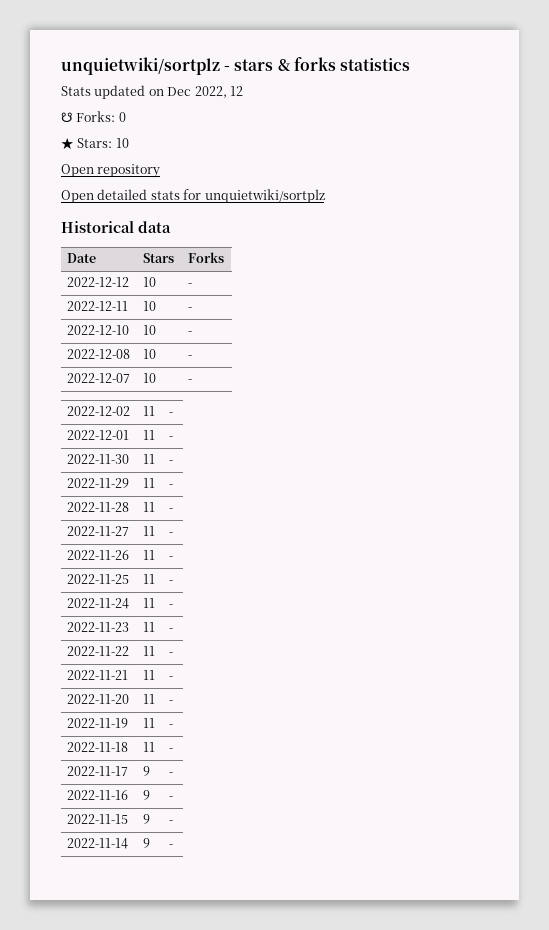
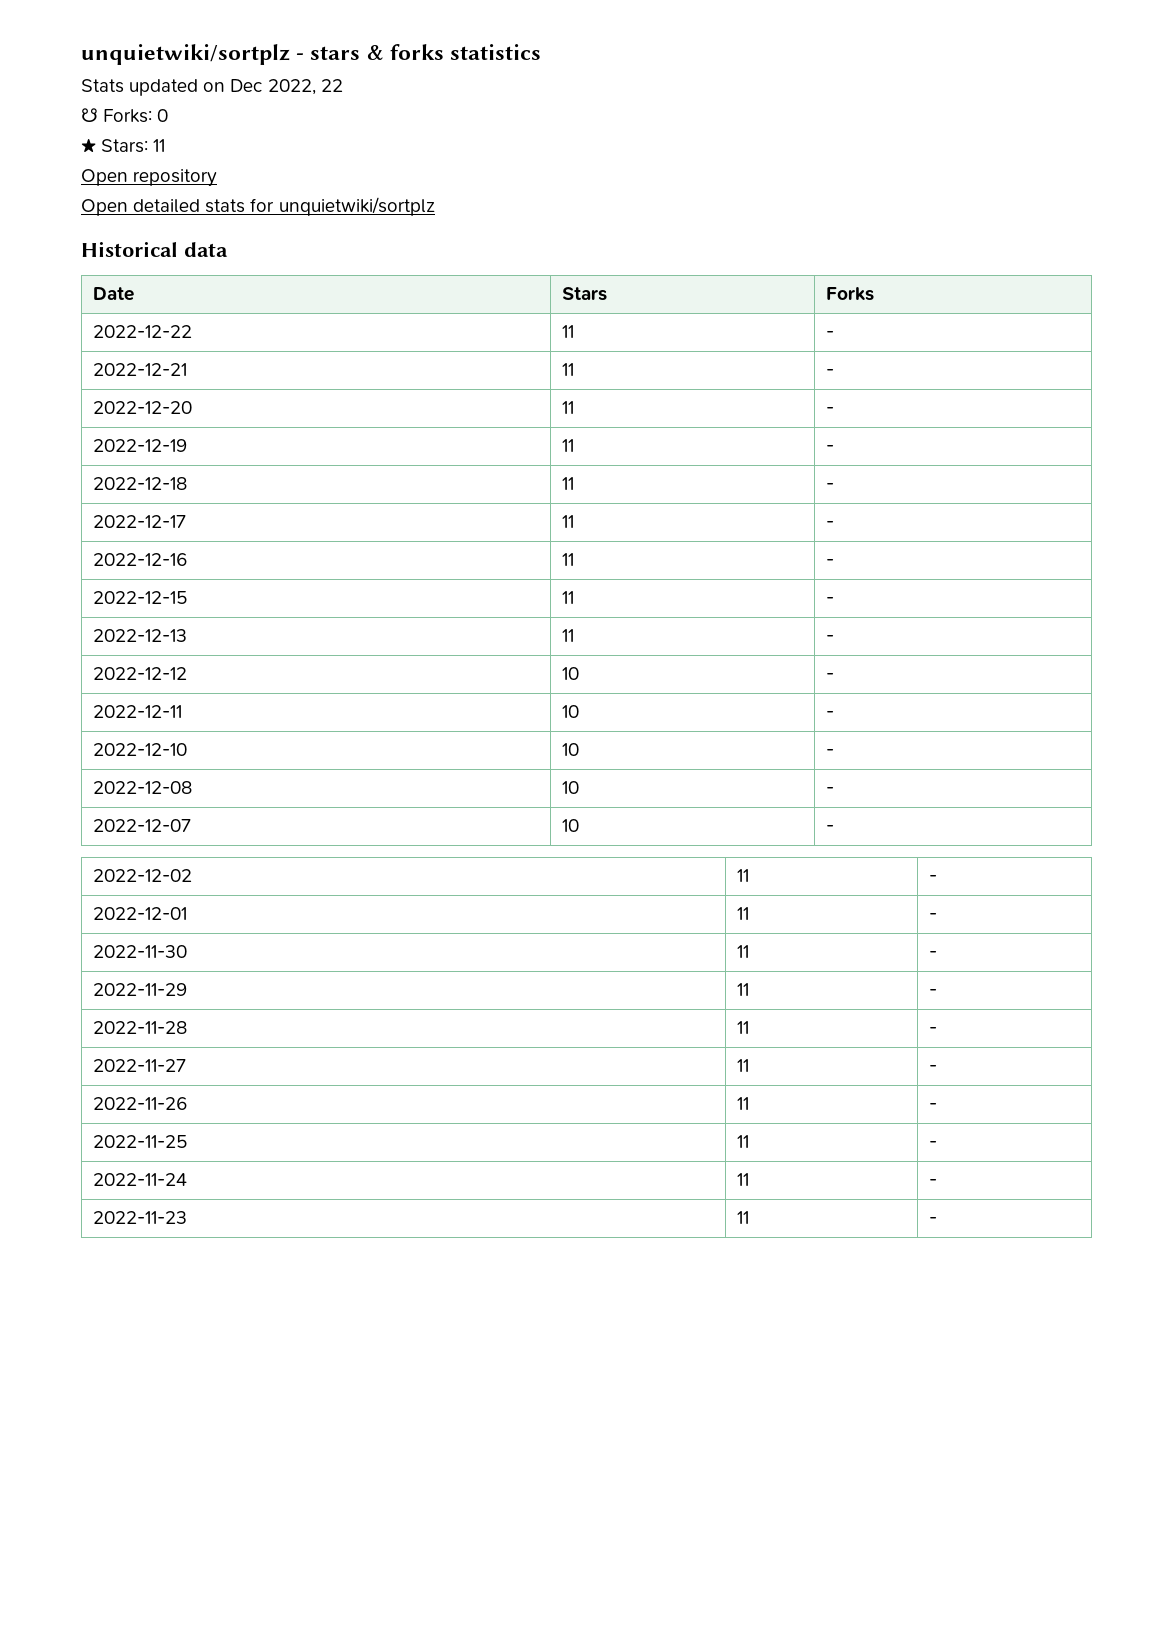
- Stats updated on Dec 2022, 12
+ Stats updated on Dec 2022, 22
- ★ Stars: 10
+ ★ Stars: 11
+ 2022-12-22 | 11 | -
+ 2022-12-21 | 11 | -
+ 2022-12-20 | 11 | -
+ 2022-12-19 | 11 | -
+ 2022-12-18 | 11 | -
+ 2022-12-17 | 11 | -
+ 2022-12-16 | 11 | -
+ 2022-12-15 | 11 | -
+ 2022-12-13 | 11 | -
- 2022-11-22 | 11 | -
- 2022-11-21 | 11 | -
- 2022-11-20 | 11 | -
- 2022-11-19 | 11 | -
- 2022-11-18 | 11 | -
- 2022-11-17 | 9 | -
- 2022-11-16 | 9 | -
- 2022-11-15 | 9 | -
- 2022-11-14 | 9 | -

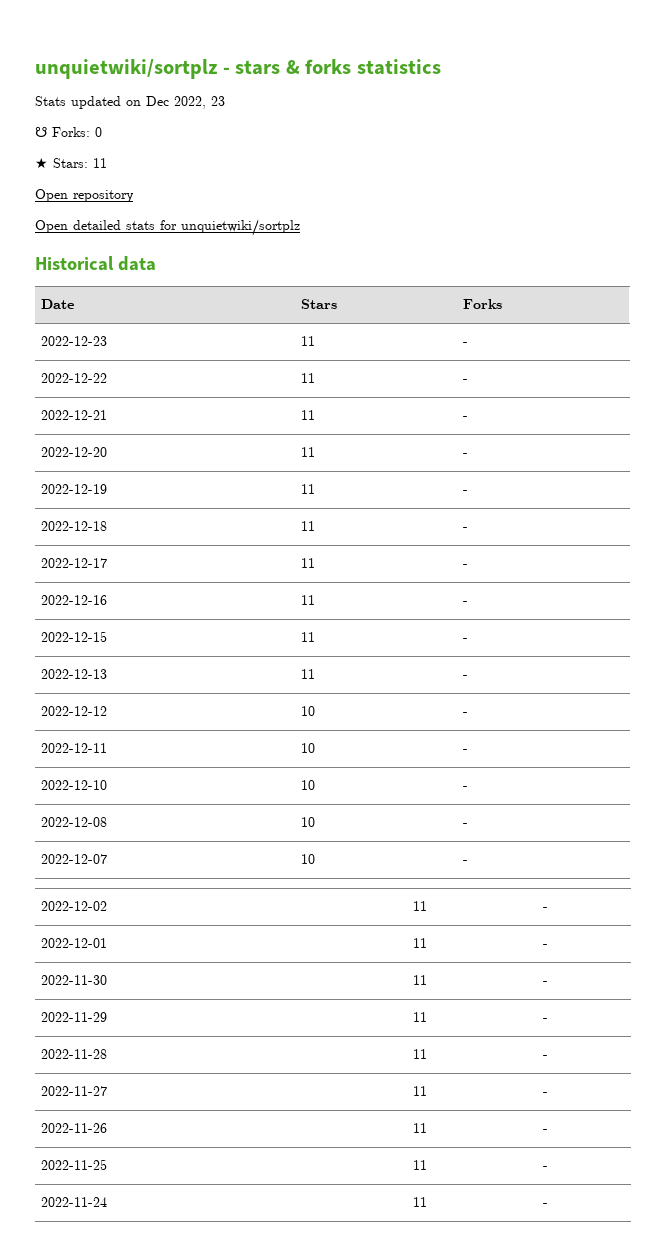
- Stats updated on Dec 2022, 22
+ Stats updated on Dec 2022, 23
+ 2022-12-23 | 11 | -
- 2022-11-23 | 11 | -

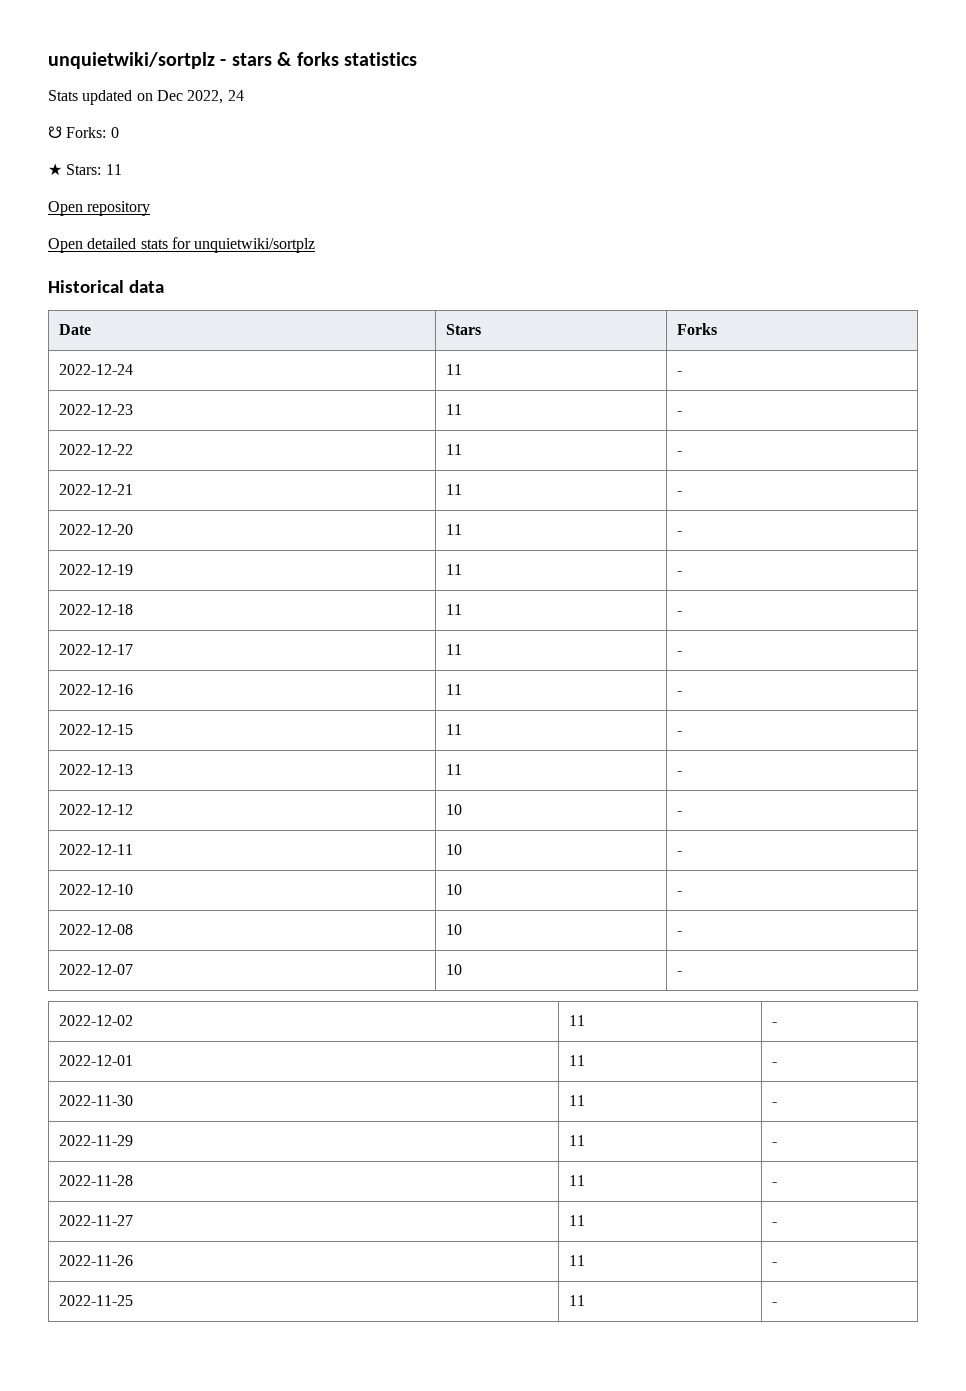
- Stats updated on Dec 2022, 23
+ Stats updated on Dec 2022, 24
+ 2022-12-24 | 11 | -
- 2022-11-24 | 11 | -

